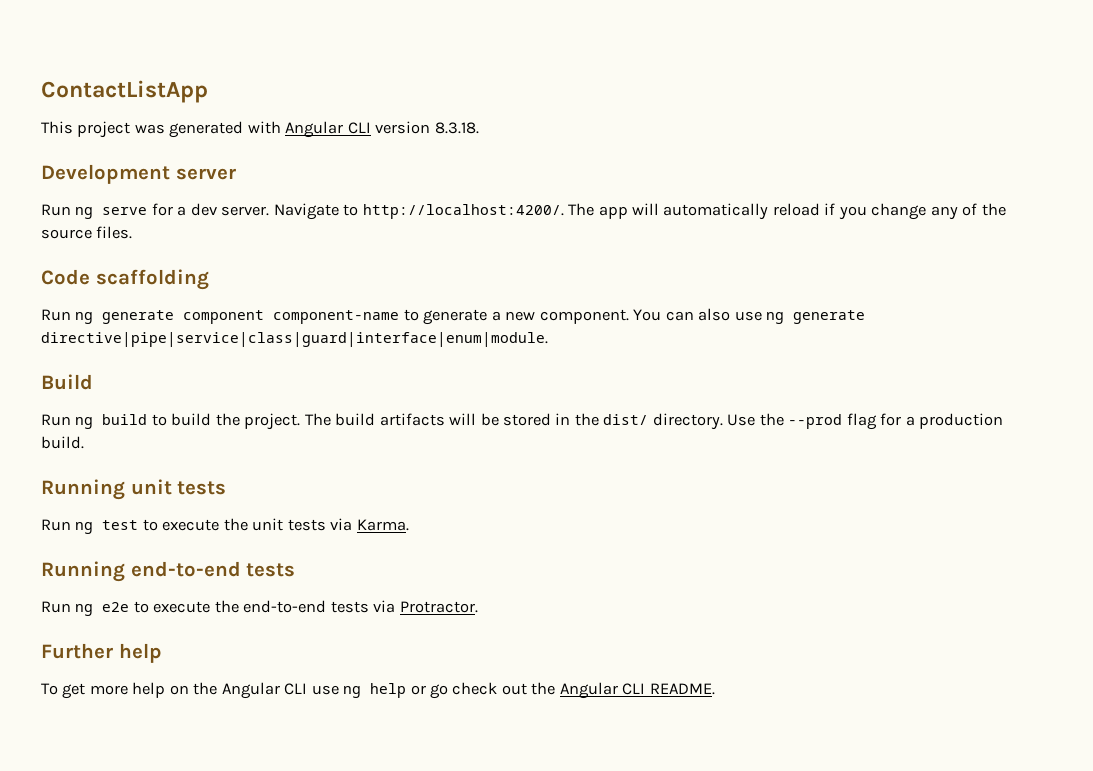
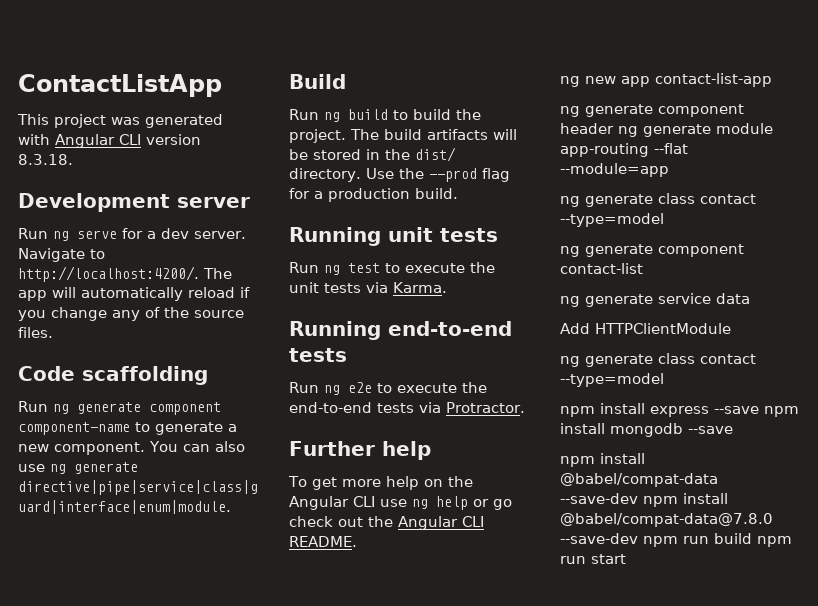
+ ng new app contact-list-app
+ ng generate component header ng generate module app-routing --flat --module=app
+ ng generate class contact --type=model
+ ng generate component contact-list
+ ng generate service data
+ Add HTTPClientModule
+ ng generate class contact --type=model
+ npm install express --save npm install mongodb --save
+ npm install @babel/compat-data --save-dev npm install @babel/compat-data@7.8.0 --save-dev npm run build npm run start

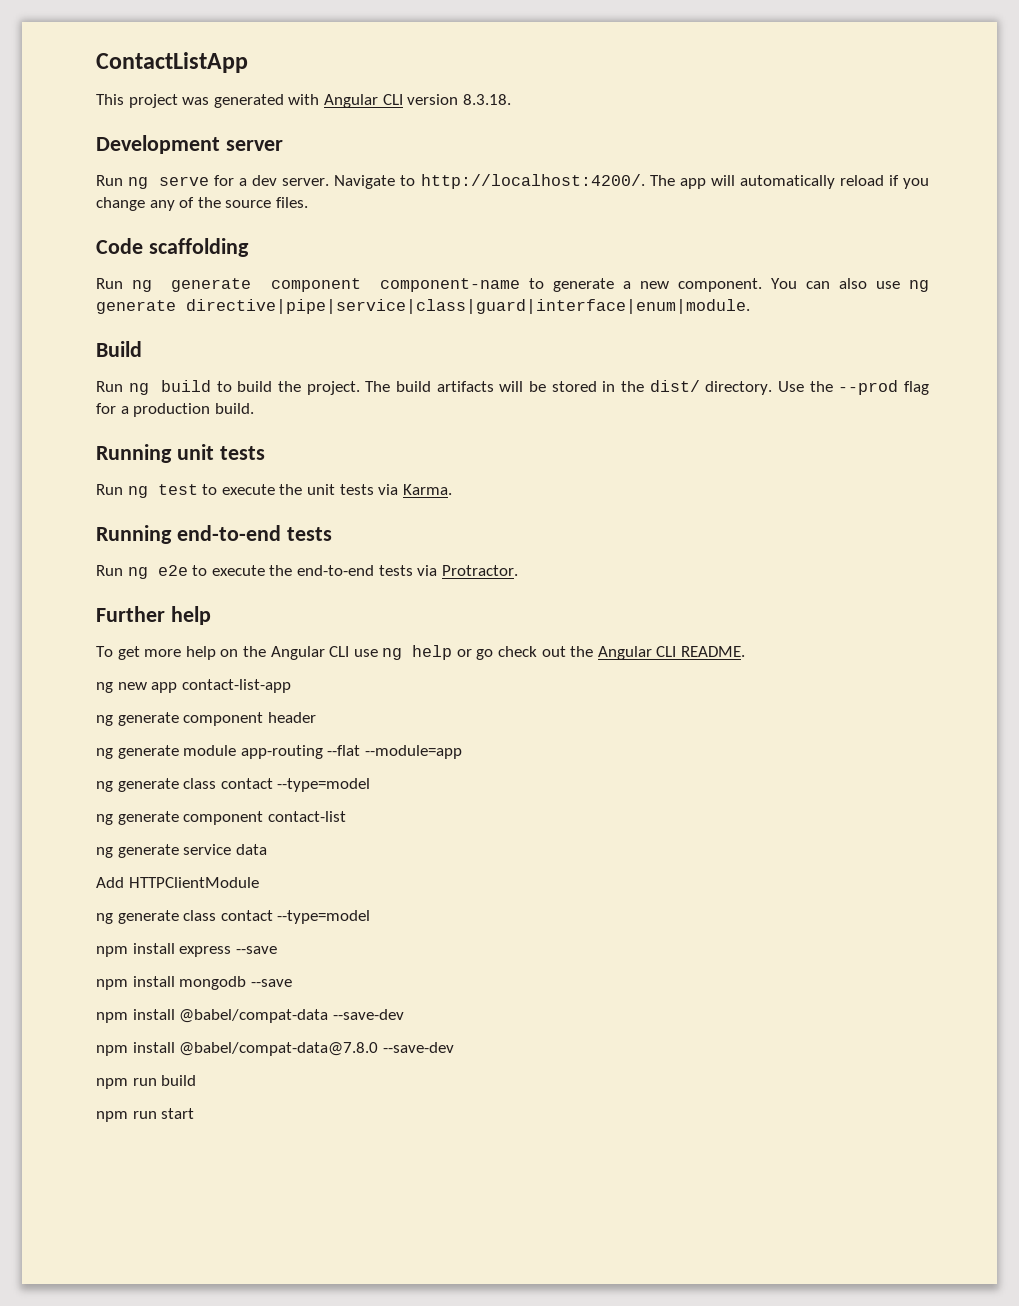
- ng generate component header ng generate module app-routing --flat --module=app
+ ng generate component header
+ ng generate module app-routing --flat --module=app
- npm install express --save npm install mongodb --save
+ npm install express --save
+ npm install mongodb --save
- npm install @babel/compat-data --save-dev npm install @babel/compat-data@7.8.0 --save-dev npm run build npm run start
+ npm install @babel/compat-data --save-dev
+ npm install @babel/compat-data@7.8.0 --save-dev
+ npm run build
+ npm run start

